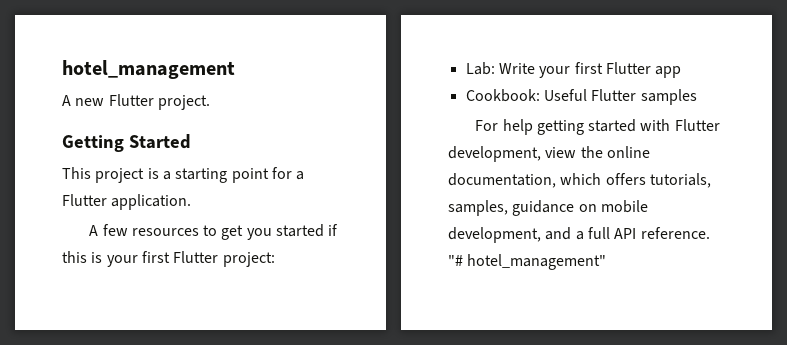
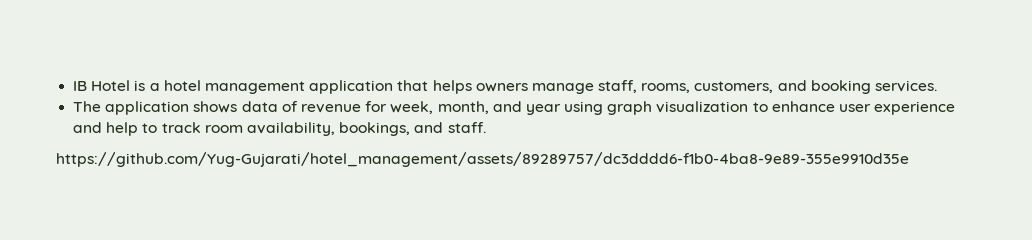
- hotel_management
- A new Flutter project.
- Getting Started
- This project is a starting point for a Flutter application.
- A few resources to get you started if this is your first Flutter project:
- Lab: Write your first Flutter app
- Cookbook: Useful Flutter samples
- For help getting started with Flutter development, view the online documentation, which offers tutorials, samples, guidance on mobile development, and a full API reference. "# hotel_management"
+ IB Hotel is a hotel management application that helps owners manage staff, rooms, customers, and booking services.
+ The application shows data of revenue for week, month, and year using graph visualization to enhance user experience and help to track room availability, bookings, and staff.
+ https://github.com/Yug-Gujarati/hotel_management/assets/89289757/dc3dddd6-f1b0-4ba8-9e89-355e9910d35e

